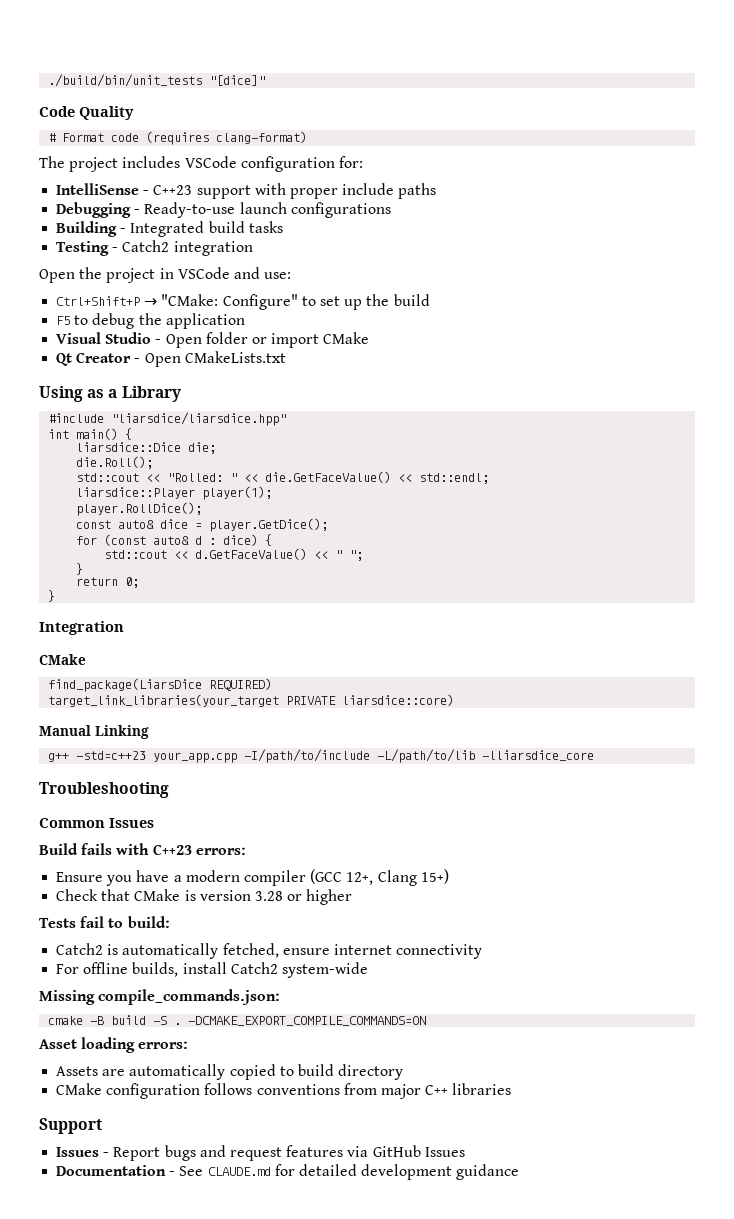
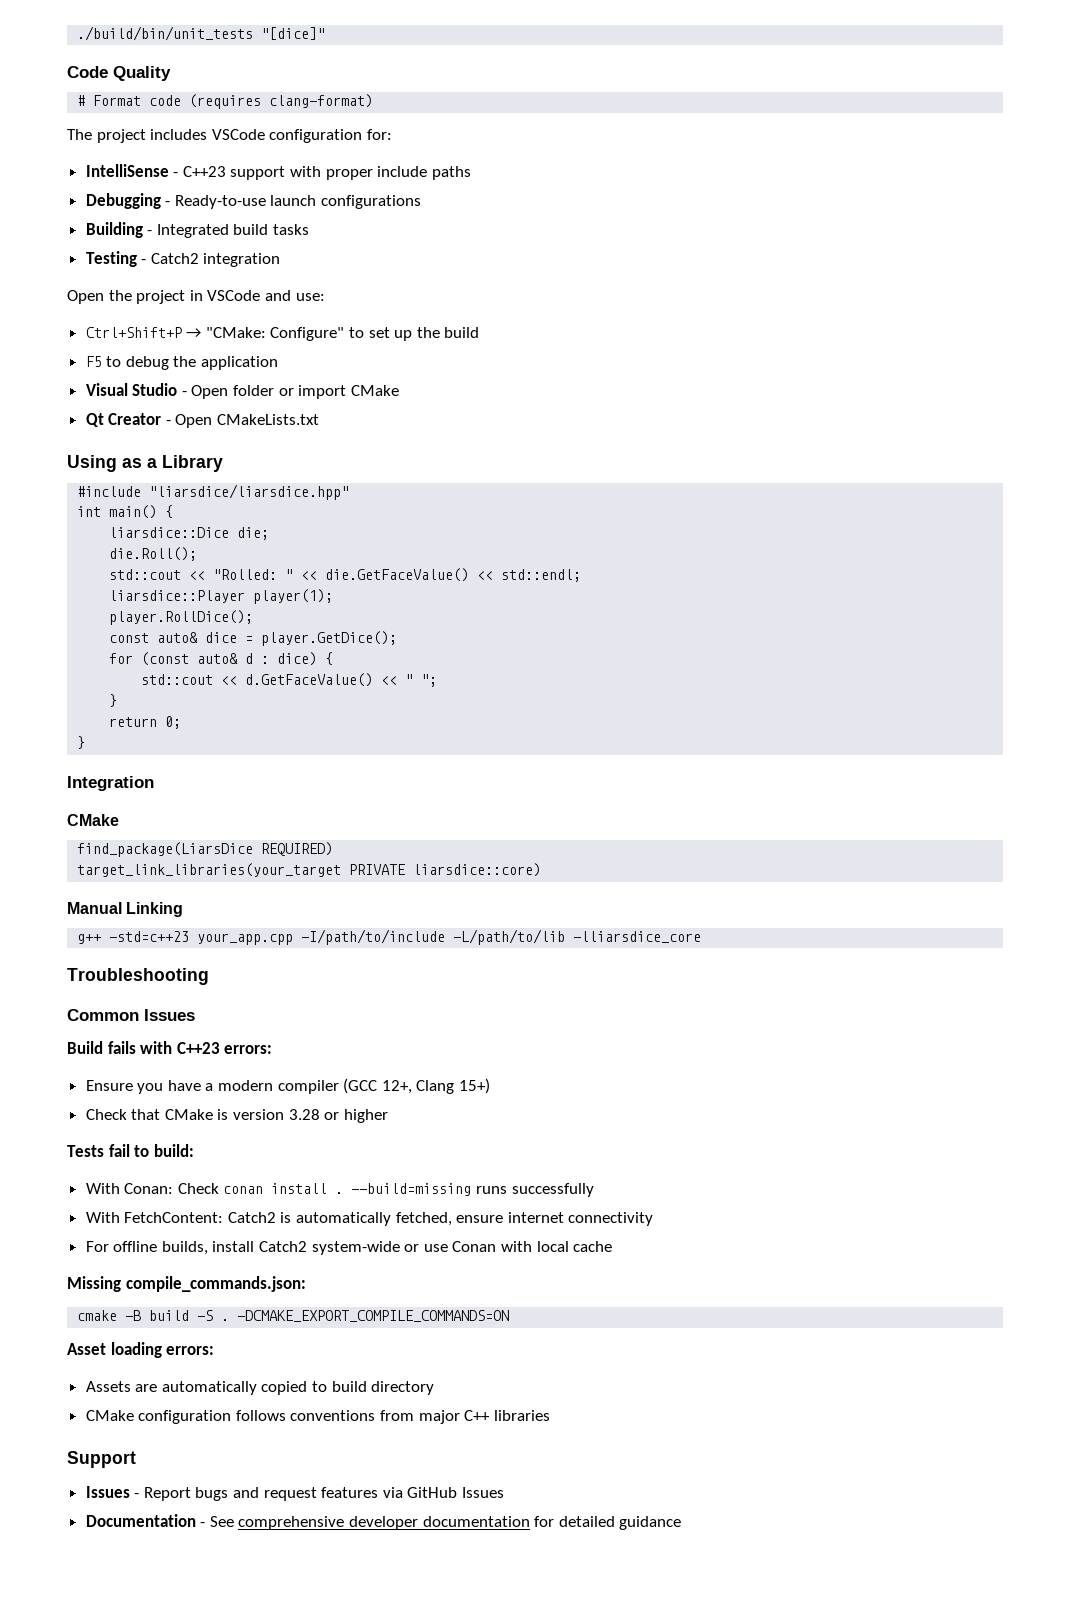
- Catch2 is automatically fetched, ensure internet connectivity
+ With Conan: Check conan install . --build=missing runs successfully
+ With FetchContent: Catch2 is automatically fetched, ensure internet connectivity
- For offline builds, install Catch2 system-wide
+ For offline builds, install Catch2 system-wide or use Conan with local cache
- Documentation - See CLAUDE.md for detailed development guidance
+ Documentation - See comprehensive developer documentation for detailed guidance

